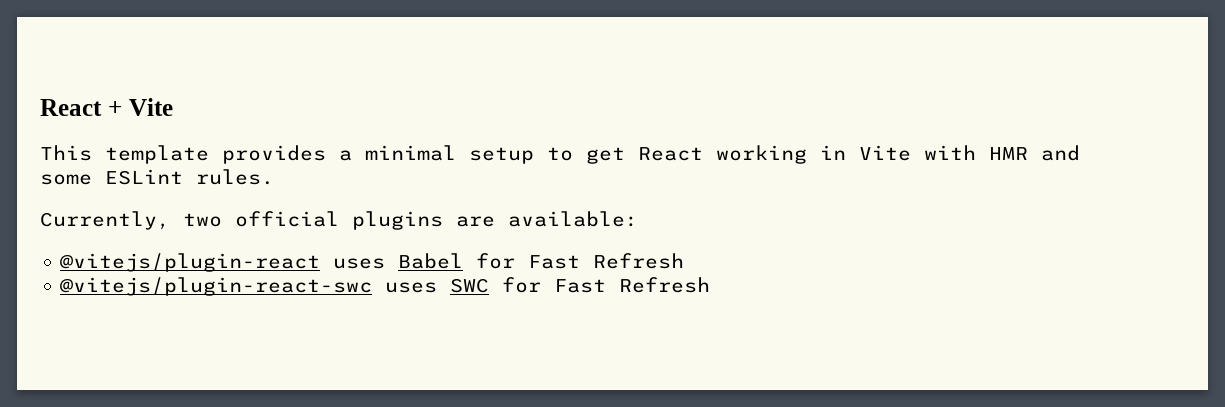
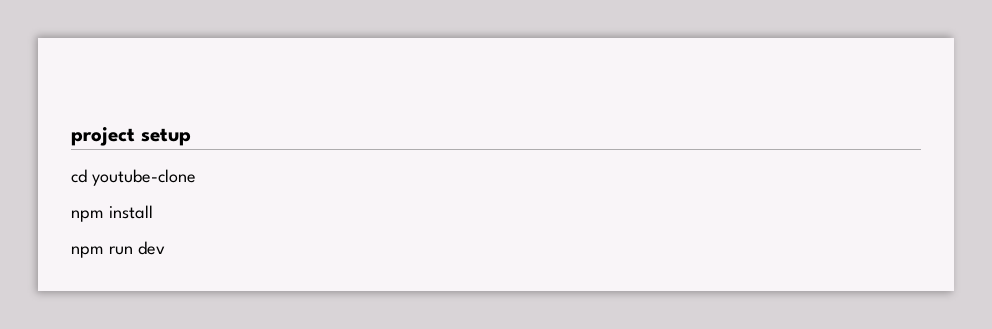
- React + Vite
- This template provides a minimal setup to get React working in Vite with HMR and some ESLint rules.
- Currently, two official plugins are available:
- @vitejs/plugin-react uses Babel for Fast Refresh
- @vitejs/plugin-react-swc uses SWC for Fast Refresh
+ project setup
+ cd youtube-clone
+ npm install
+ npm run dev

